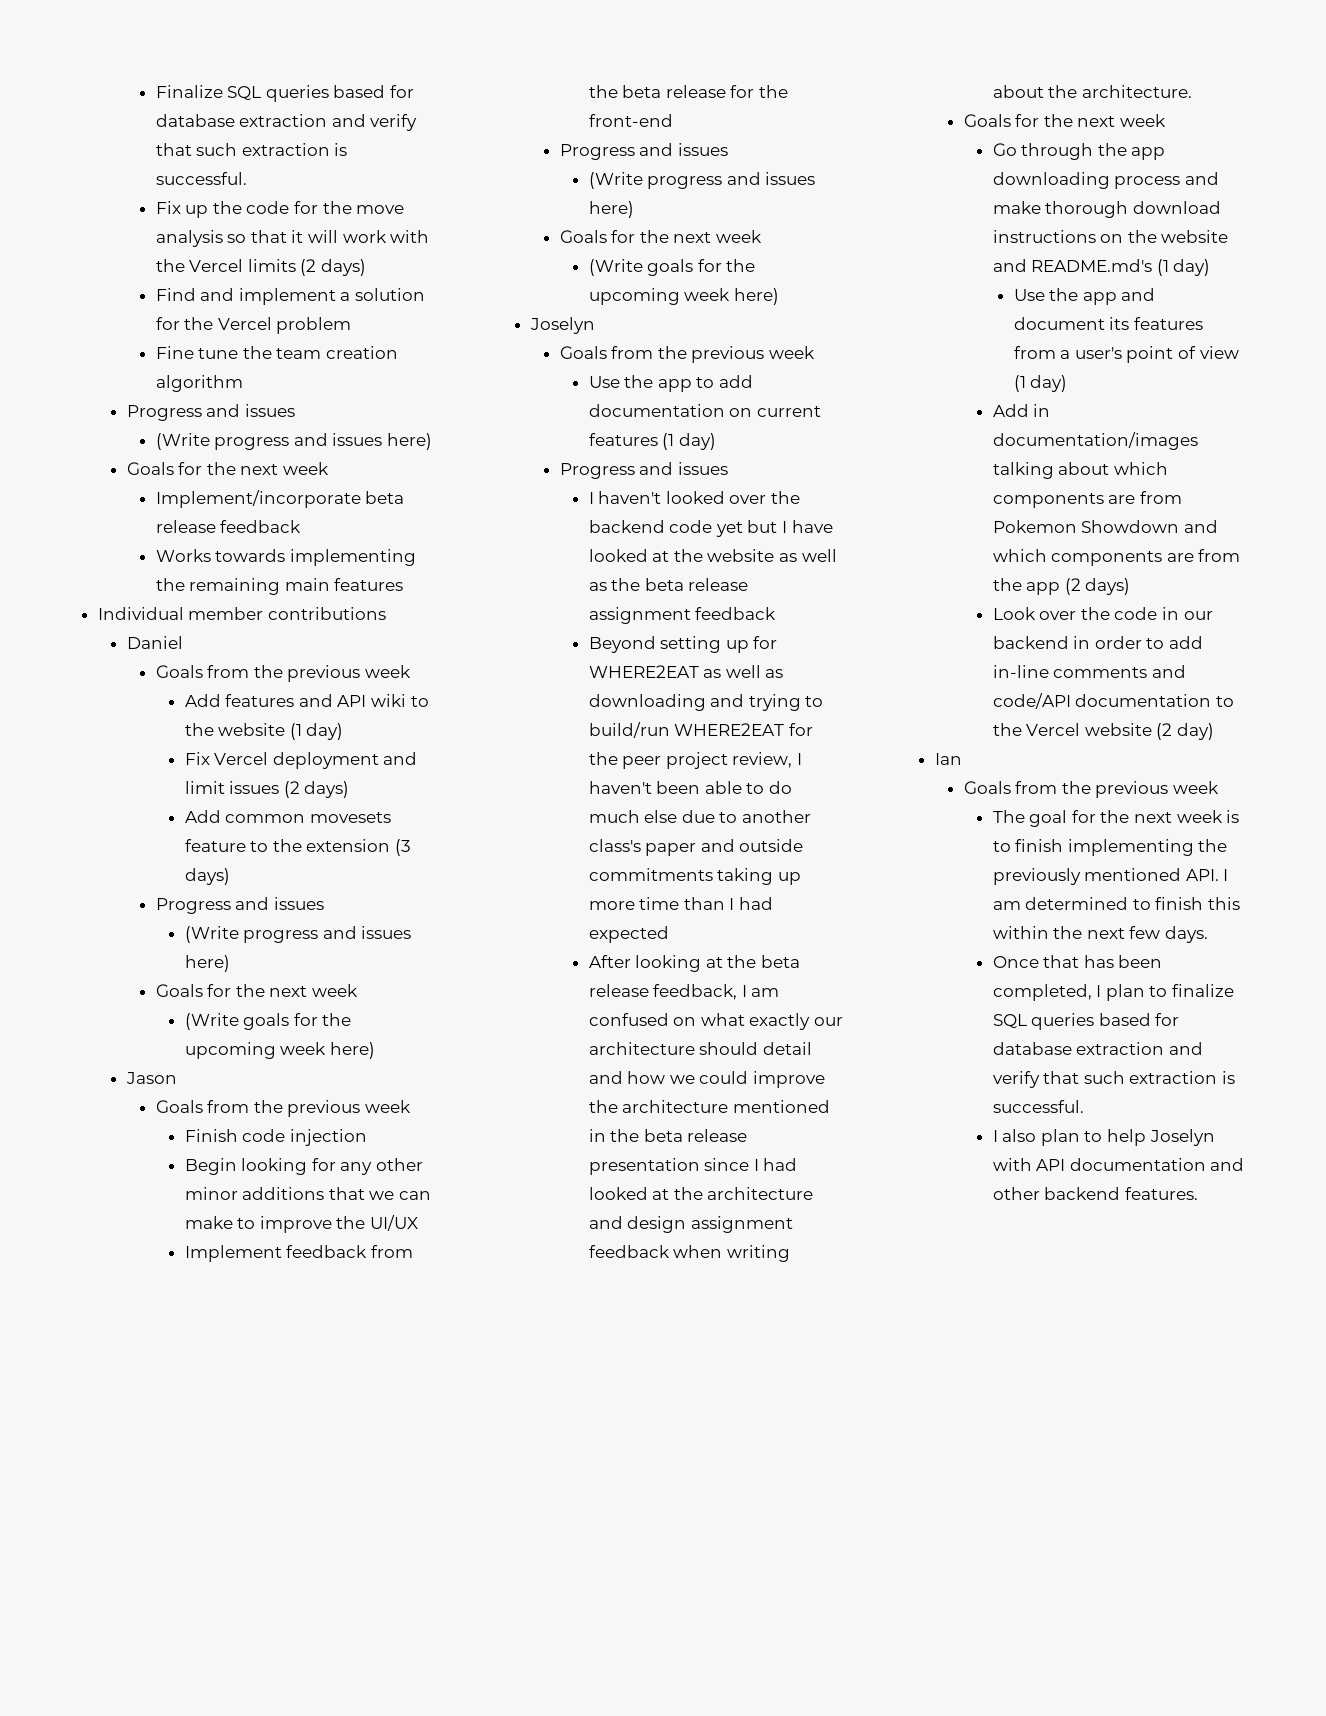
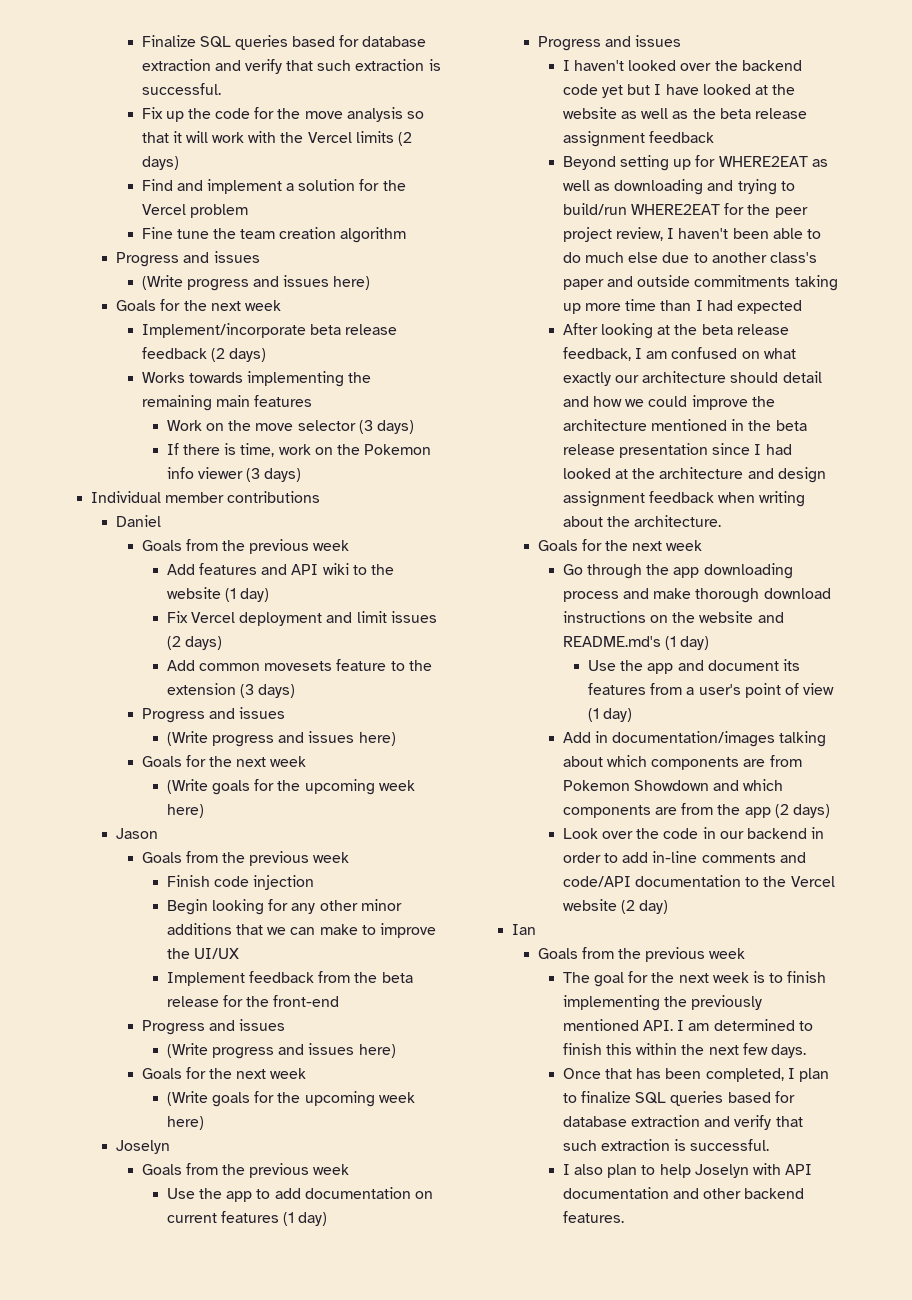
- Implement/incorporate beta release feedback
+ Implement/incorporate beta release feedback (2 days)
+ Work on the move selector (3 days)
+ If there is time, work on the Pokemon info viewer (3 days)

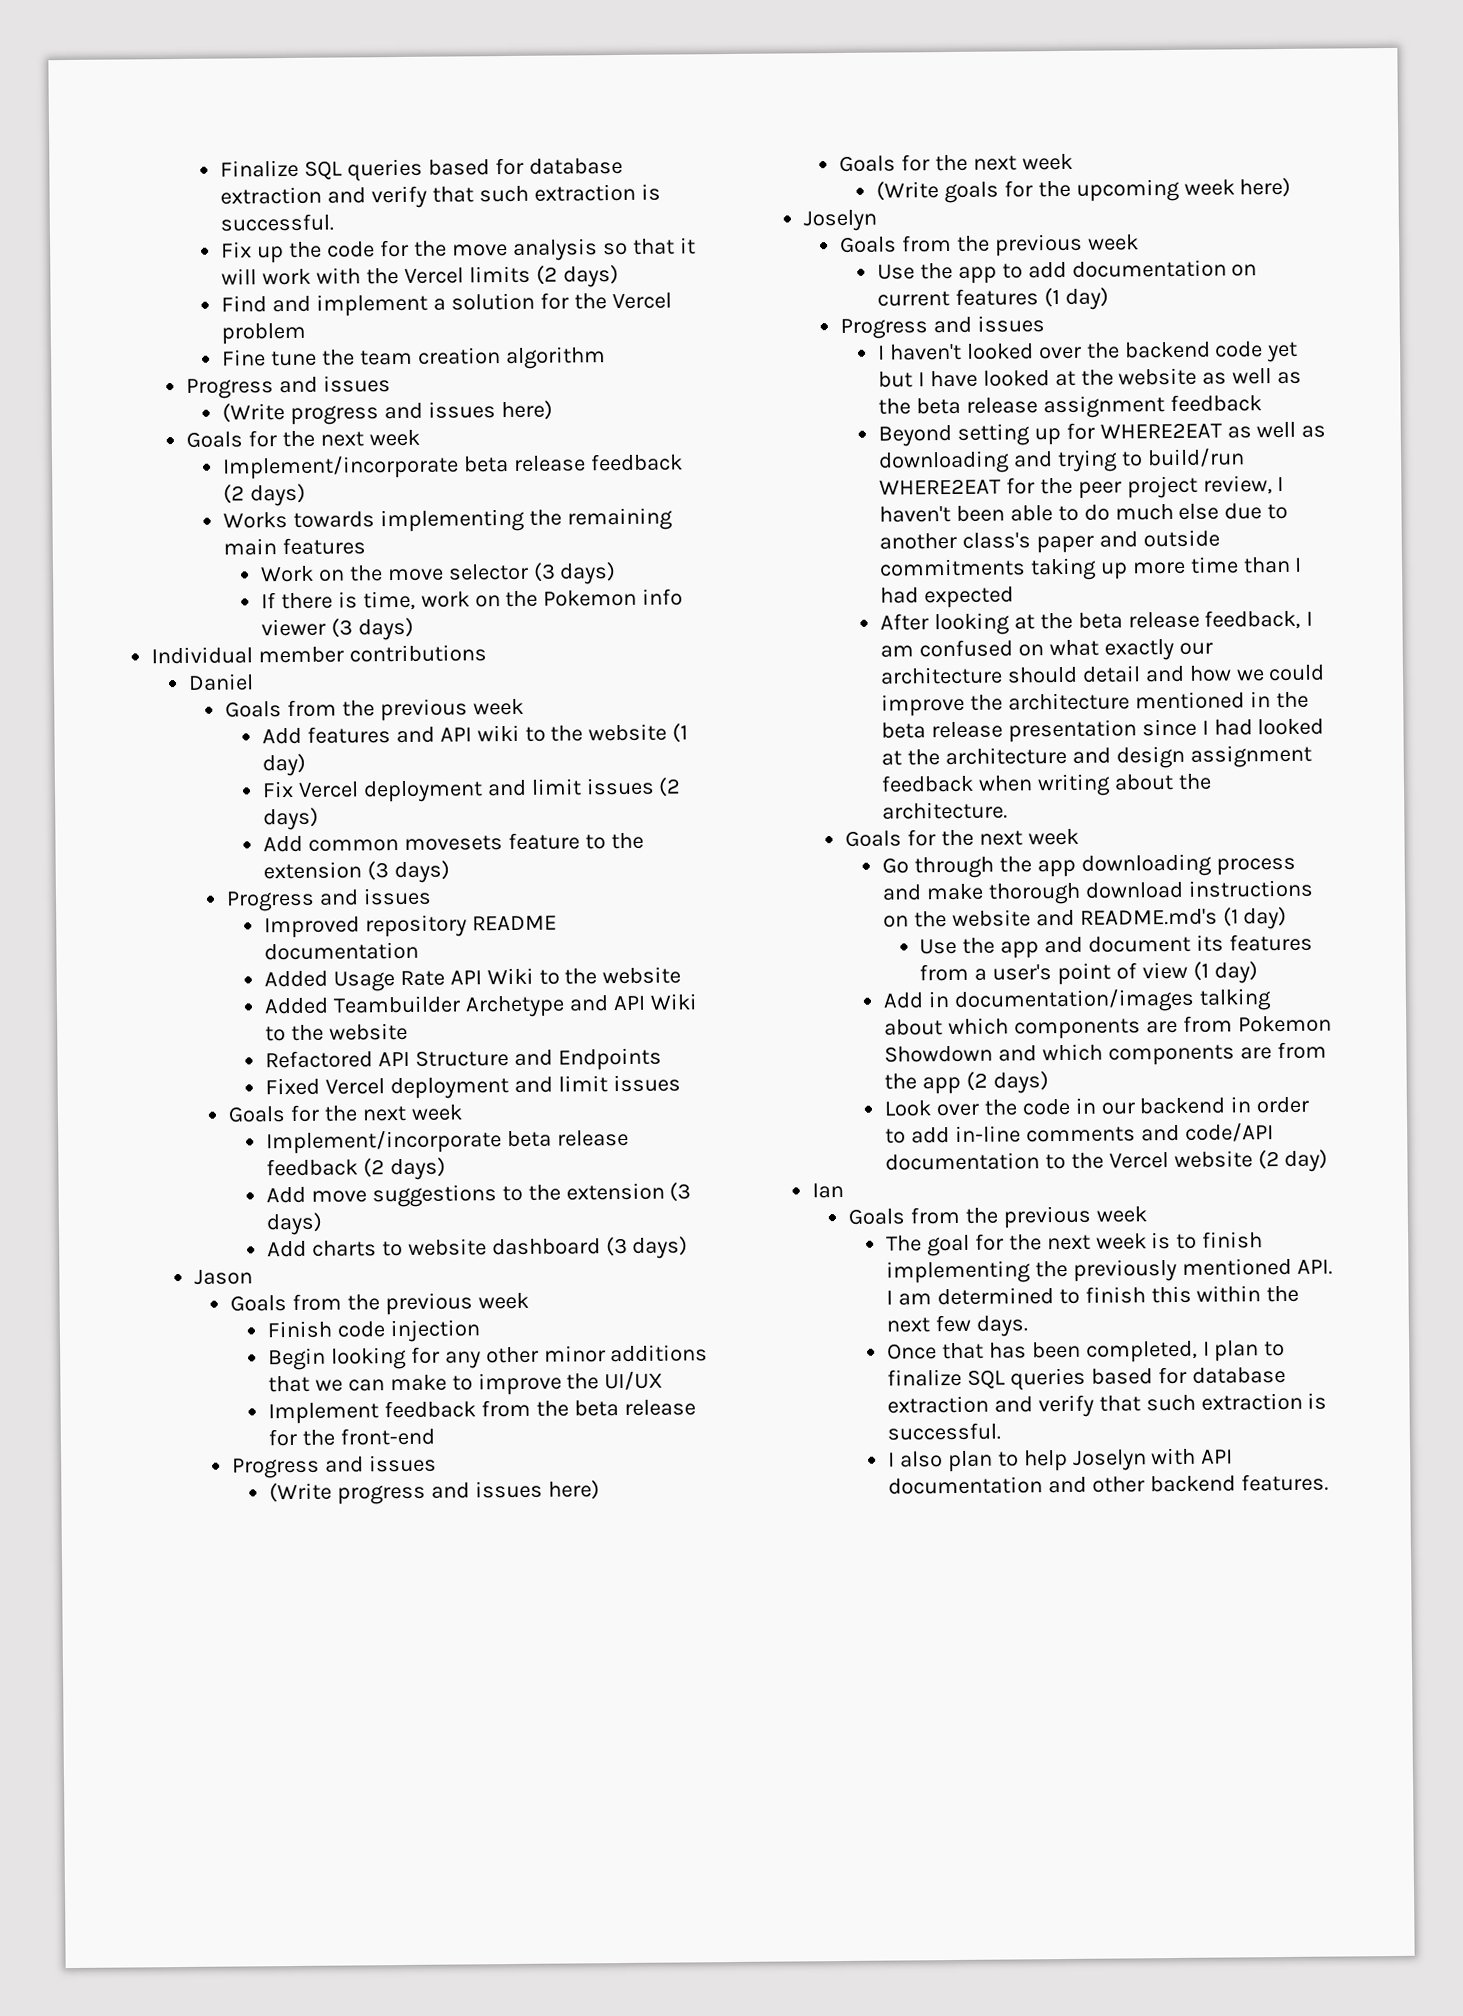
  Add common movesets feature to the extension (3 days)
  Progress and issues
- (Write progress and issues here)
+ Improved repository README documentation
+ Added Usage Rate API Wiki to the website
+ Added Teambuilder Archetype and API Wiki to the website
+ Refactored API Structure and Endpoints
+ Fixed Vercel deployment and limit issues
  Goals for the next week
- (Write goals for the upcoming week here)
+ Implement/incorporate beta release feedback (2 days)
+ Add move suggestions to the extension (3 days)
+ Add charts to website dashboard (3 days)

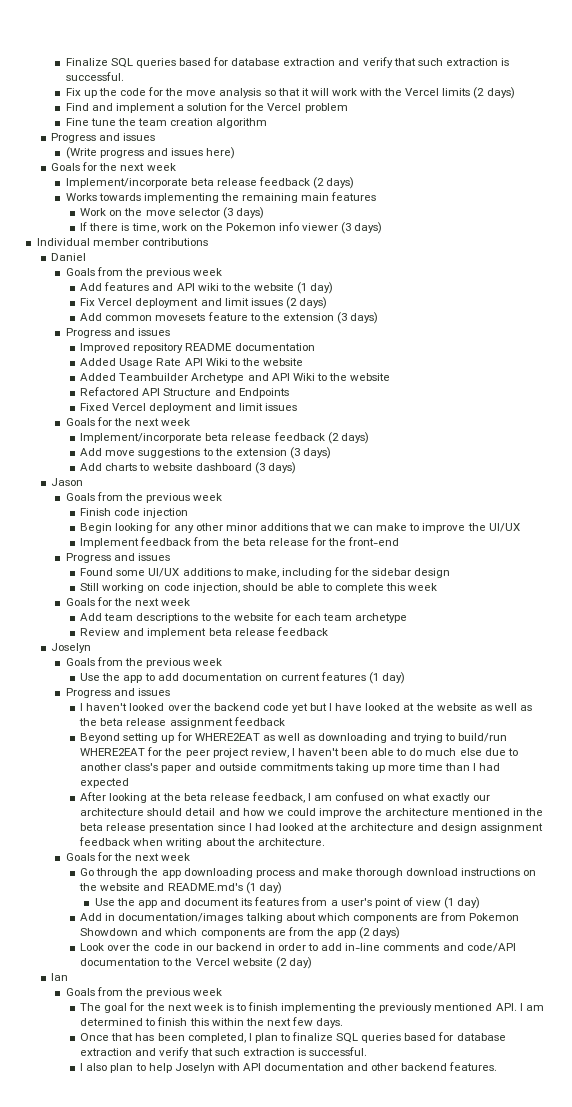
  Implement feedback from the beta release for the front-end
  Progress and issues
- (Write progress and issues here)
+ Found some UI/UX additions to make, including for the sidebar design
+ Still working on code injection, should be able to complete this week
  Goals for the next week
- (Write goals for the upcoming week here)
+ Add team descriptions to the website for each team archetype
+ Review and implement beta release feedback

